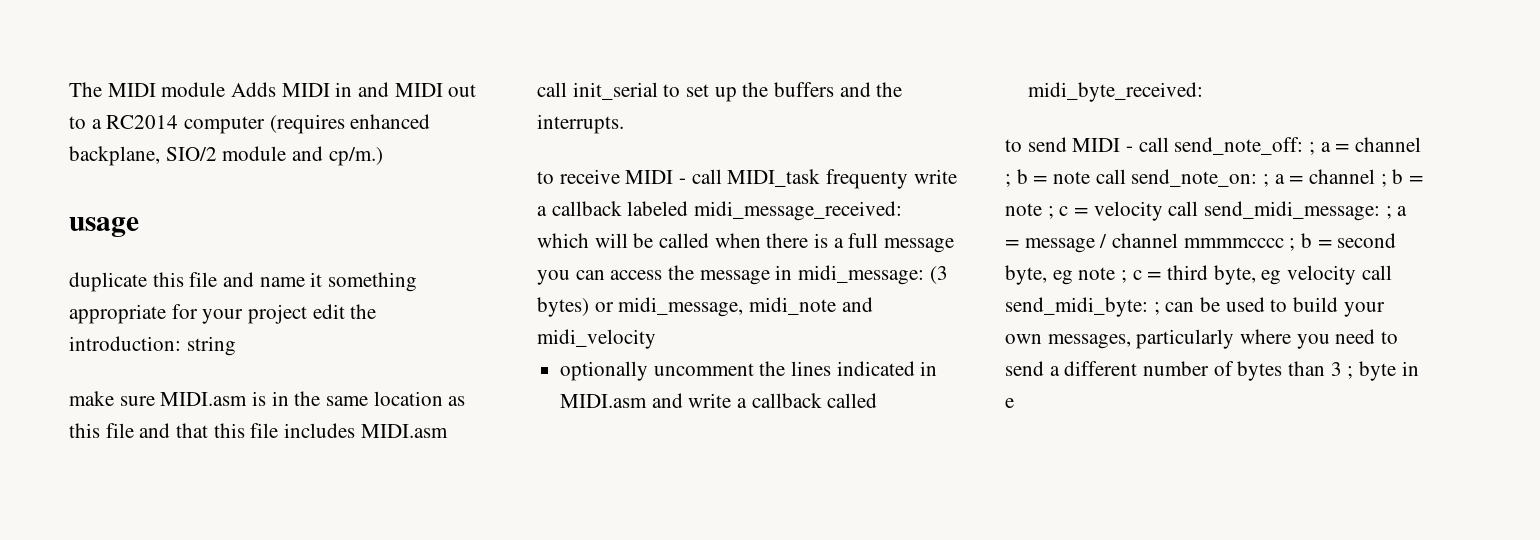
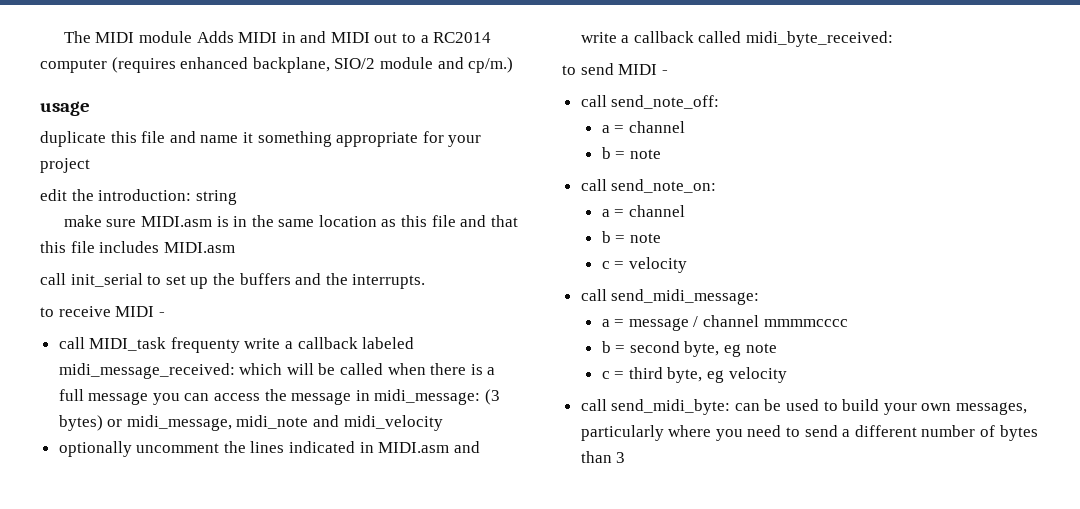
- duplicate this file and name it something appropriate for your project edit the introduction: string
+ duplicate this file and name it something appropriate for your project
+ edit the introduction: string
- to receive MIDI - call MIDI_task frequenty write a callback labeled midi_message_received: which will be called when there is a full message you can access the message in midi_message: (3 bytes) or midi_message, midi_note and midi_velocity
+ to receive MIDI -
+ call MIDI_task frequenty write a callback labeled midi_message_received: which will be called when there is a full message you can access the message in midi_message: (3 bytes) or midi_message, midi_note and midi_velocity
- to send MIDI - call send_note_off: ; a = channel ; b = note call send_note_on: ; a = channel ; b = note ; c = velocity call send_midi_message: ; a = message / channel mmmmcccc ; b = second byte, eg note ; c = third byte, eg velocity call send_midi_byte: ; can be used to build your own messages, particularly where you need to send a different number of bytes than 3 ; byte in e
+ to send MIDI -
+ call send_note_off:
+ a = channel
+ b = note
+ call send_note_on:
+ a = channel
+ b = note
+ c = velocity
+ call send_midi_message:
+ a = message / channel mmmmcccc
+ b = second byte, eg note
+ c = third byte, eg velocity
+ call send_midi_byte: can be used to build your own messages, particularly where you need to send a different number of bytes than 3

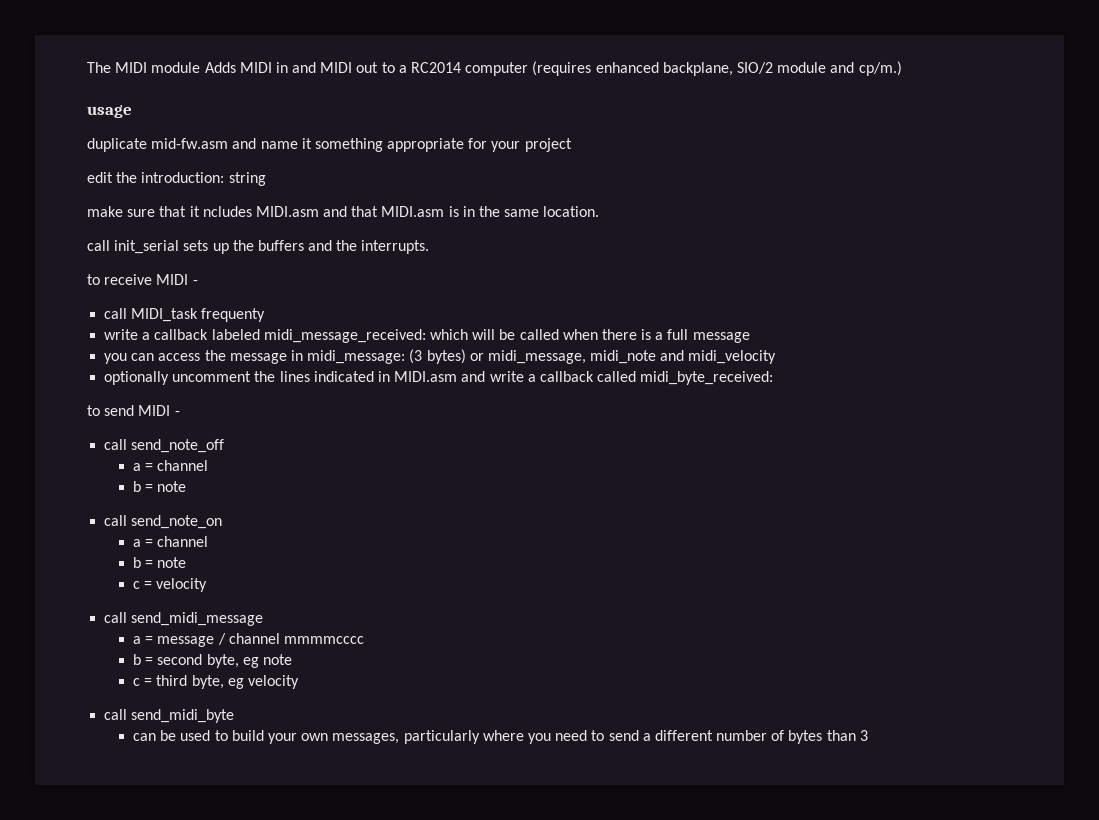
- duplicate this file and name it something appropriate for your project
+ duplicate mid-fw.asm and name it something appropriate for your project
- make sure MIDI.asm is in the same location as this file and that this file includes MIDI.asm
+ make sure that it ncludes MIDI.asm and that MIDI.asm is in the same location.
- call init_serial to set up the buffers and the interrupts.
+ call init_serial sets up the buffers and the interrupts.
- call MIDI_task frequenty write a callback labeled midi_message_received: which will be called when there is a full message you can access the message in midi_message: (3 bytes) or midi_message, midi_note and midi_velocity
+ call MIDI_task frequenty
+ write a callback labeled midi_message_received: which will be called when there is a full message
+ you can access the message in midi_message: (3 bytes) or midi_message, midi_note and midi_velocity
- call send_note_off:
+ call send_note_off
- call send_note_on:
+ call send_note_on
- call send_midi_message:
+ call send_midi_message
- call send_midi_byte: can be used to build your own messages, particularly where you need to send a different number of bytes than 3
+ call send_midi_byte
+ can be used to build your own messages, particularly where you need to send a different number of bytes than 3

